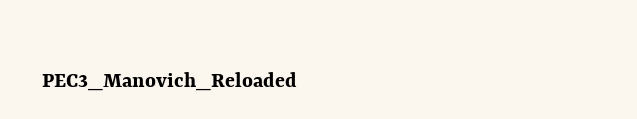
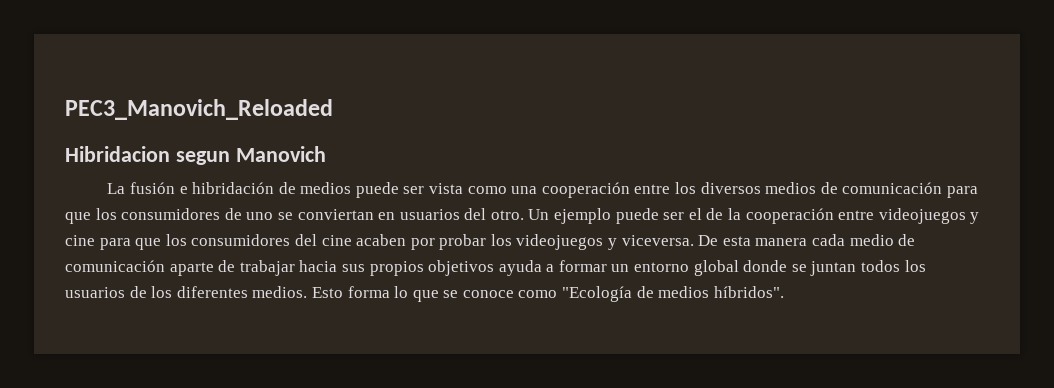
+ Hibridacion segun Manovich
+ La fusión e hibridación de medios puede ser vista como una cooperación entre los diversos medios de comunicación para que los consumidores de uno se conviertan en usuarios del otro. Un ejemplo puede ser el de la cooperación entre videojuegos y cine para que los consumidores del cine acaben por probar los videojuegos y viceversa. De esta manera cada medio de comunicación aparte de trabajar hacia sus propios objetivos ayuda a formar un entorno global donde se juntan todos los usuarios de los diferentes medios. Esto forma lo que se conoce como "Ecología de medios híbridos".

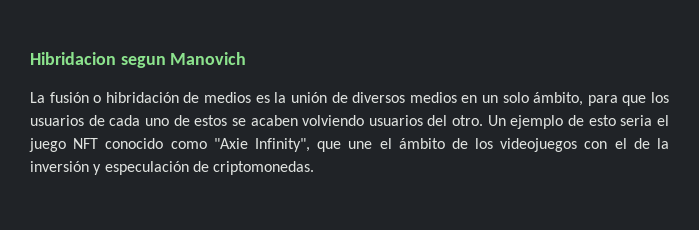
- PEC3_Manovich_Reloaded
- La fusión e hibridación de medios puede ser vista como una cooperación entre los diversos medios de comunicación para que los consumidores de uno se conviertan en usuarios del otro.
+ La fusión o hibridación de medios es la unión de diversos medios en un solo ámbito, para que los usuarios de cada uno de estos se acaben volviendo usuarios del otro.
- Un ejemplo puede ser el de la cooperación entre videojuegos y cine para que los consumidores del cine acaben por probar los videojuegos y viceversa. De esta manera cada medio de comunicación aparte de trabajar hacia sus propios objetivos ayuda a formar un entorno global donde se juntan todos los usuarios de los diferentes medios. Esto forma lo que se conoce como "Ecología de medios híbridos".
+ Un ejemplo de esto seria el juego NFT conocido como "Axie Infinity", que une el ámbito de los videojuegos con el de la inversión y especulación de criptomonedas.

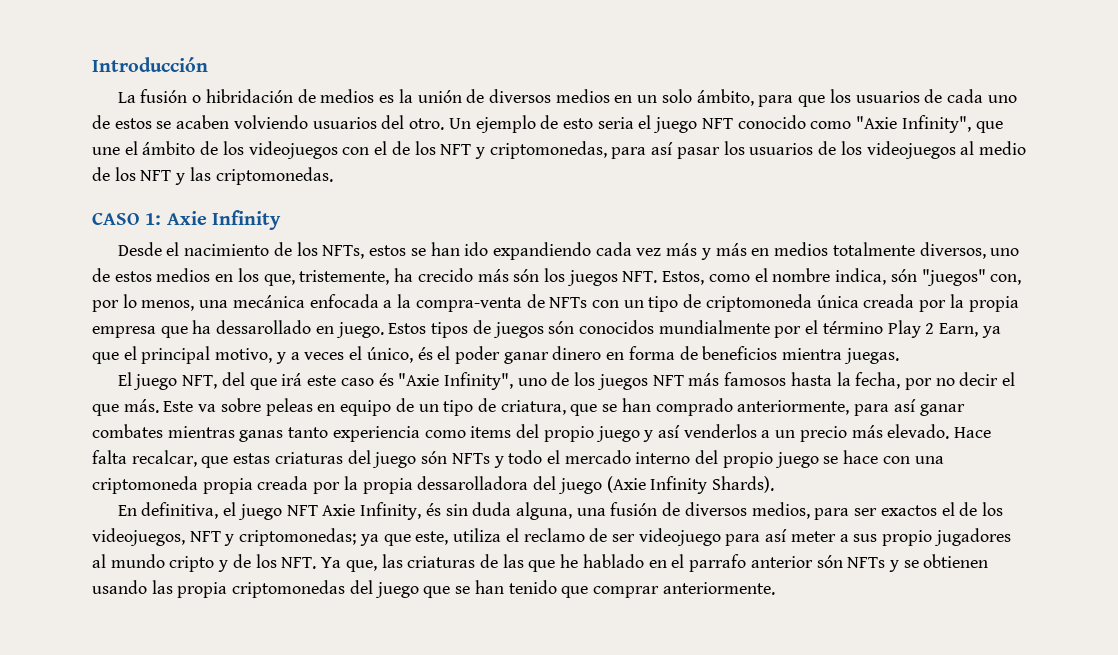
- Hibridacion segun Manovich
+ Introducción
- Un ejemplo de esto seria el juego NFT conocido como "Axie Infinity", que une el ámbito de los videojuegos con el de la inversión y especulación de criptomonedas.
+ Un ejemplo de esto seria el juego NFT conocido como "Axie Infinity", que une el ámbito de los videojuegos con el de los NFT y criptomonedas, para así pasar los usuarios de los videojuegos al medio de los NFT y las criptomonedas.
+ CASO 1: Axie Infinity
+ Desde el nacimiento de los NFTs, estos se han ido expandiendo cada vez más y más en medios totalmente diversos, uno de estos medios en los que, tristemente, ha crecido más són los juegos NFT. Estos, como el nombre indica, són "juegos" con, por lo menos, una mecánica enfocada a la compra-venta de NFTs con un tipo de criptomoneda única creada por la propia empresa que ha dessarollado en juego. Estos tipos de juegos són conocidos mundialmente por el término Play 2 Earn, ya que el principal motivo, y a veces el único, és el poder ganar dinero en forma de beneficios mientra juegas.
+ El juego NFT, del que irá este caso és "Axie Infinity", uno de los juegos NFT más famosos hasta la fecha, por no decir el que más. Este va sobre peleas en equipo de un tipo de criatura, que se han comprado anteriormente, para así ganar combates mientras ganas tanto experiencia como items del propio juego y así venderlos a un precio más elevado. Hace falta recalcar, que estas criaturas del juego són NFTs y todo el mercado interno del propio juego se hace con una criptomoneda propia creada por la propia dessarolladora del juego (Axie Infinity Shards).
+ En definitiva, el juego NFT Axie Infinity, és sin duda alguna, una fusión de diversos medios, para ser exactos el de los videojuegos, NFT y criptomonedas; ya que este, utiliza el reclamo de ser videojuego para así meter a sus propio jugadores al mundo cripto y de los NFT. Ya que, las criaturas de las que he hablado en el parrafo anterior són NFTs y se obtienen usando las propia criptomonedas del juego que se han tenido que comprar anteriormente.

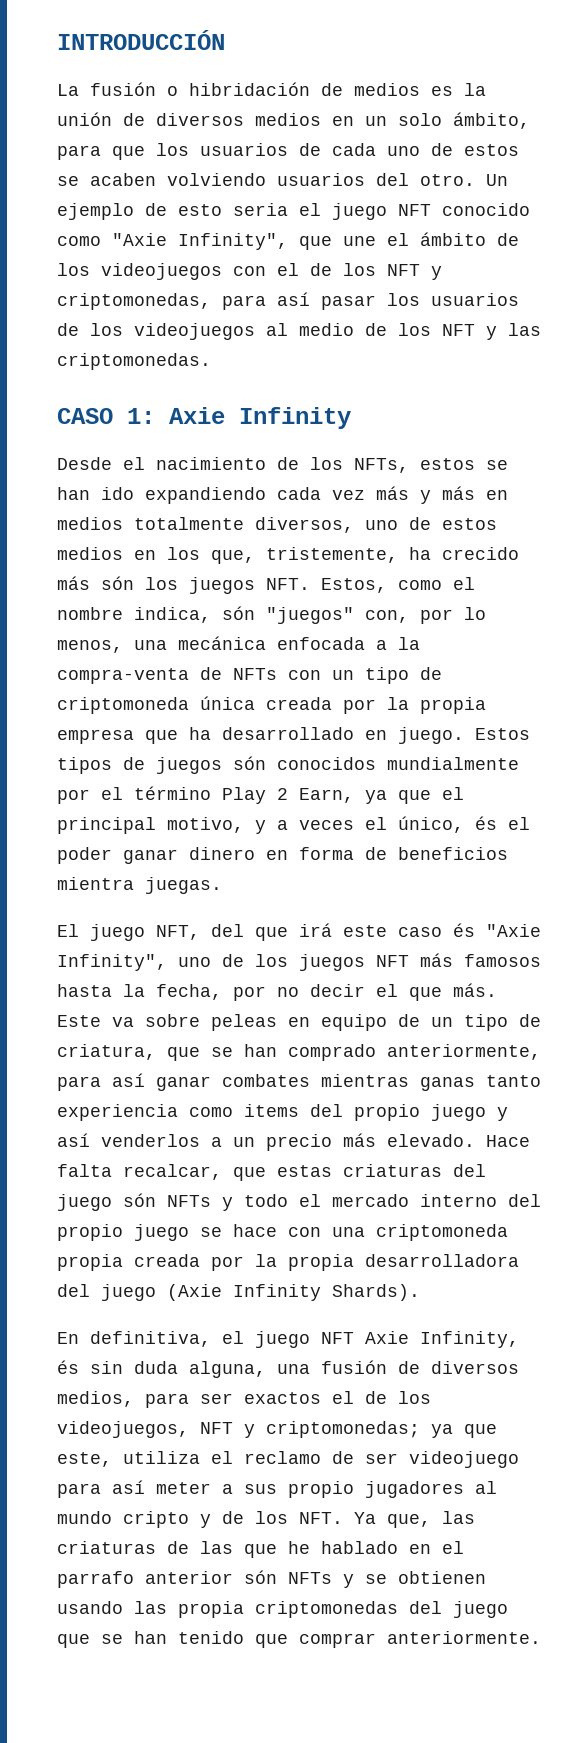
- Introducción
+ INTRODUCCIÓN
- Desde el nacimiento de los NFTs, estos se han ido expandiendo cada vez más y más en medios totalmente diversos, uno de estos medios en los que, tristemente, ha crecido más són los juegos NFT. Estos, como el nombre indica, són "juegos" con, por lo menos, una mecánica enfocada a la compra-venta de NFTs con un tipo de criptomoneda única creada por la propia empresa que ha dessarollado en juego.
+ Desde el nacimiento de los NFTs, estos se han ido expandiendo cada vez más y más en medios totalmente diversos, uno de estos medios en los que, tristemente, ha crecido más són los juegos NFT. Estos, como el nombre indica, són "juegos" con, por lo menos, una mecánica enfocada a la compra-venta de NFTs con un tipo de criptomoneda única creada por la propia empresa que ha desarrollado en juego.
- Hace falta recalcar, que estas criaturas del juego són NFTs y todo el mercado interno del propio juego se hace con una criptomoneda propia creada por la propia dessarolladora del juego (Axie Infinity Shards).
+ Hace falta recalcar, que estas criaturas del juego són NFTs y todo el mercado interno del propio juego se hace con una criptomoneda propia creada por la propia desarrolladora del juego (Axie Infinity Shards).

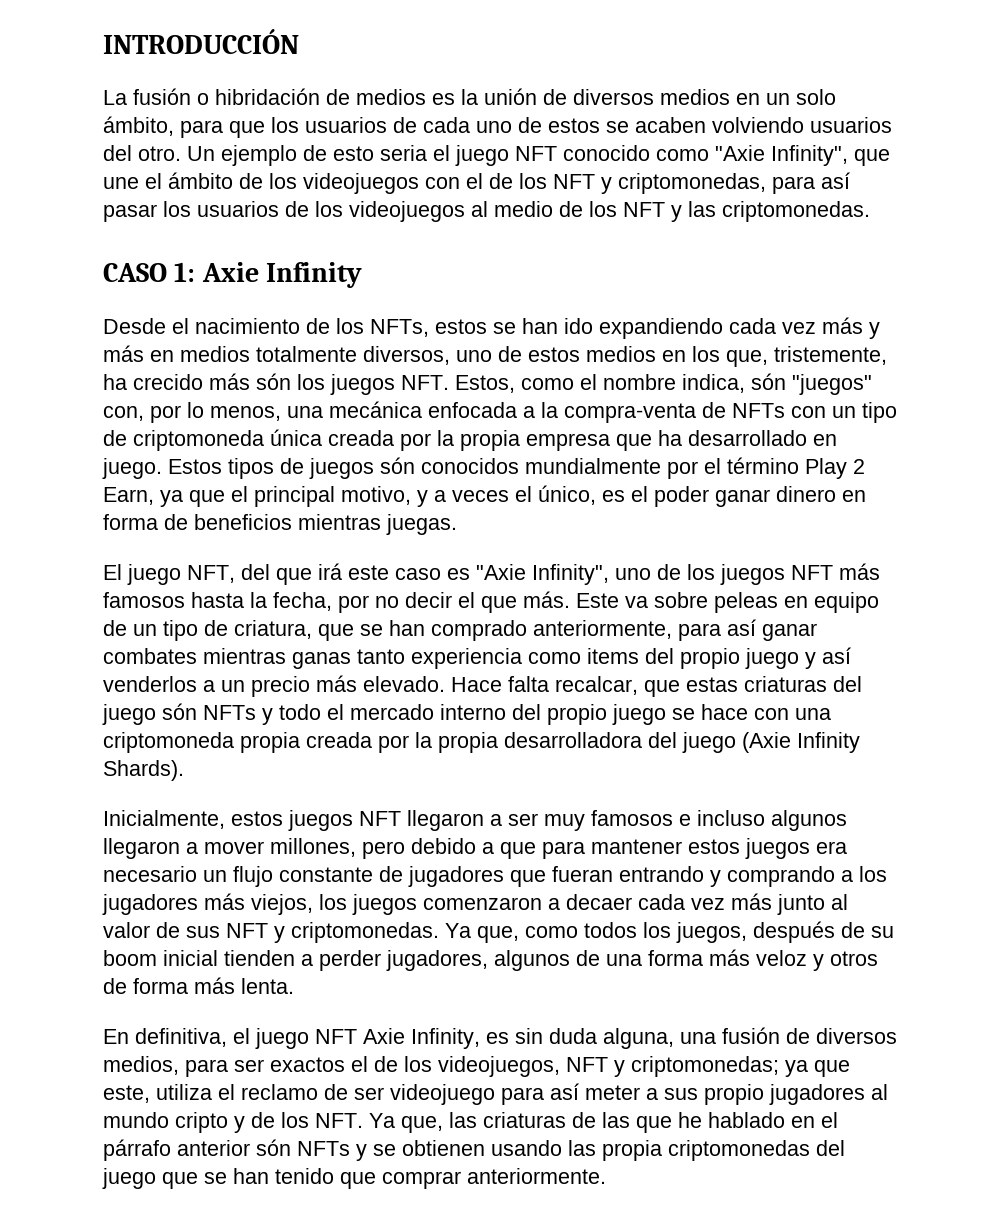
- Estos tipos de juegos són conocidos mundialmente por el término Play 2 Earn, ya que el principal motivo, y a veces el único, és el poder ganar dinero en forma de beneficios mientra juegas.
+ Estos tipos de juegos són conocidos mundialmente por el término Play 2 Earn, ya que el principal motivo, y a veces el único, es el poder ganar dinero en forma de beneficios mientras juegas.
- El juego NFT, del que irá este caso és "Axie Infinity", uno de los juegos NFT más famosos hasta la fecha, por no decir el que más.
+ El juego NFT, del que irá este caso es "Axie Infinity", uno de los juegos NFT más famosos hasta la fecha, por no decir el que más.
+ Inicialmente, estos juegos NFT llegaron a ser muy famosos e incluso algunos llegaron a mover millones, pero debido a que para mantener estos juegos era necesario un flujo constante de jugadores que fueran entrando y comprando a los jugadores más viejos, los juegos comenzaron a decaer cada vez más junto al valor de sus NFT y criptomonedas. Ya que, como todos los juegos, después de su boom inicial tienden a perder jugadores, algunos de una forma más veloz y otros de forma más lenta.
- En definitiva, el juego NFT Axie Infinity, és sin duda alguna, una fusión de diversos medios, para ser exactos el de los videojuegos, NFT y criptomonedas;
+ En definitiva, el juego NFT Axie Infinity, es sin duda alguna, una fusión de diversos medios, para ser exactos el de los videojuegos, NFT y criptomonedas;
- ya que este, utiliza el reclamo de ser videojuego para así meter a sus propio jugadores al mundo cripto y de los NFT. Ya que, las criaturas de las que he hablado en el parrafo anterior són NFTs y se obtienen usando las propia criptomonedas del juego que se han tenido que comprar anteriormente.
+ ya que este, utiliza el reclamo de ser videojuego para así meter a sus propio jugadores al mundo cripto y de los NFT. Ya que, las criaturas de las que he hablado en el párrafo anterior són NFTs y se obtienen usando las propia criptomonedas del juego que se han tenido que comprar anteriormente.

